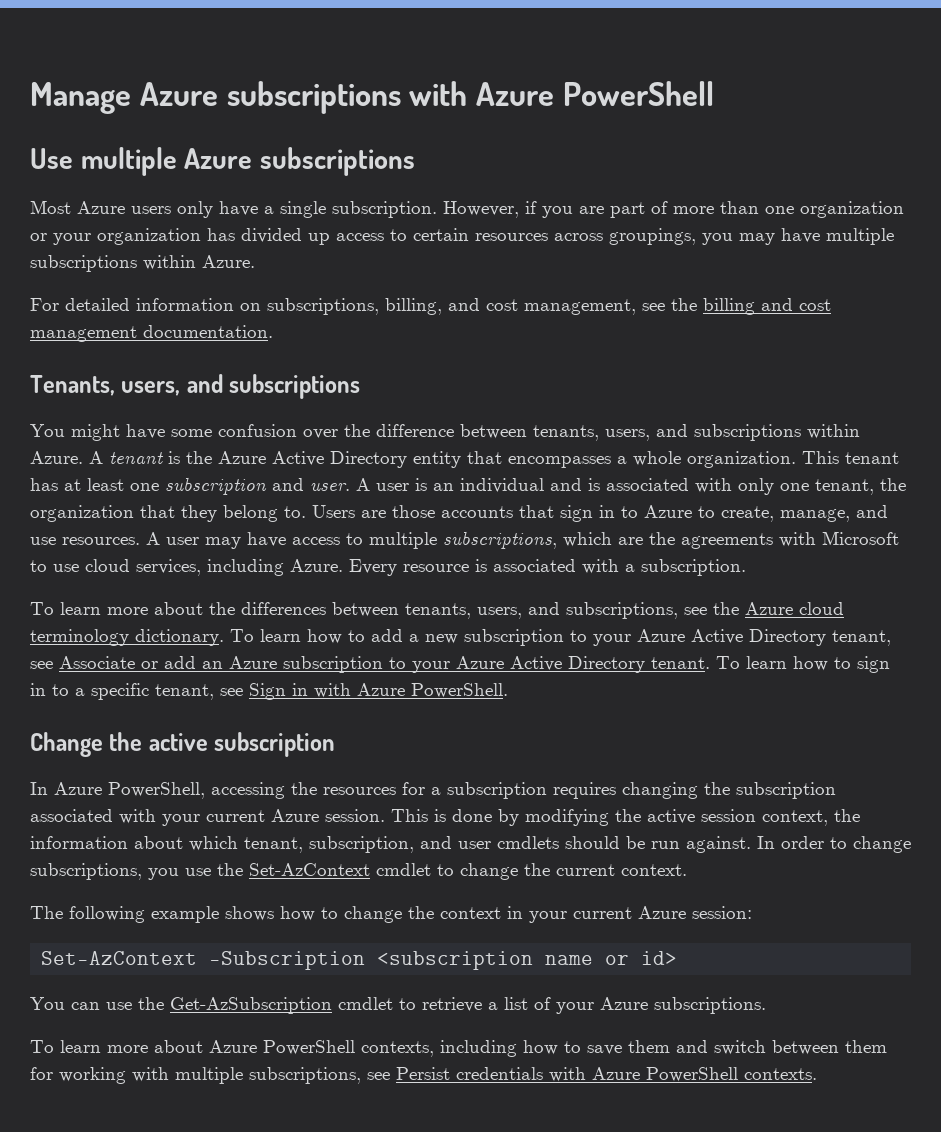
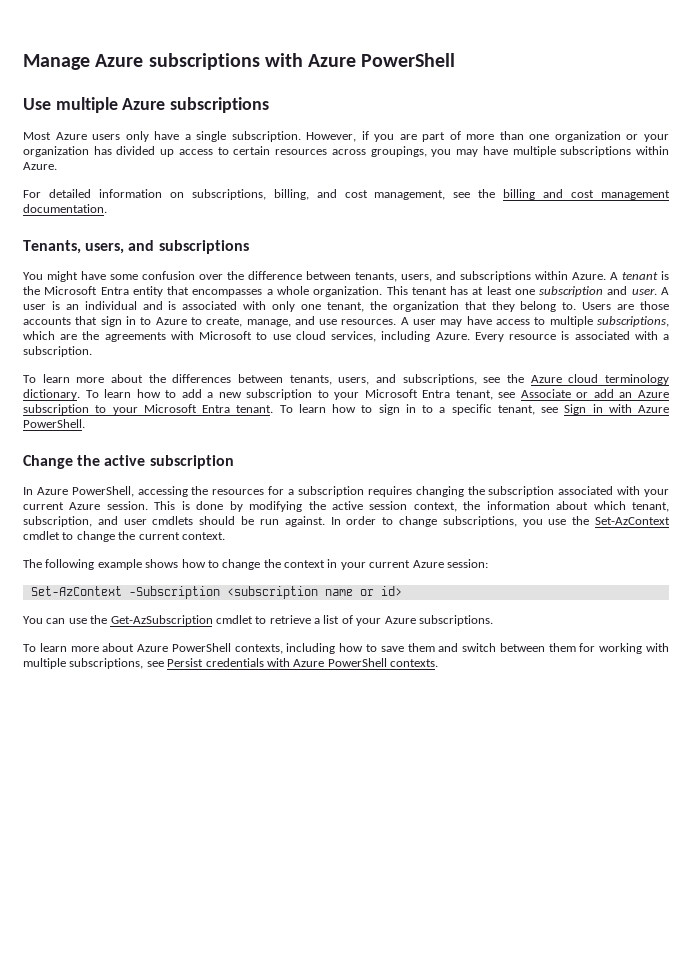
- A tenant is the Azure Active Directory entity that encompasses a whole organization.
+ A tenant is the Microsoft Entra entity that encompasses a whole organization.
- To learn how to add a new subscription to your Azure Active Directory tenant, see Associate or add an Azure subscription to your Azure Active Directory tenant.
+ To learn how to add a new subscription to your Microsoft Entra tenant, see Associate or add an Azure subscription to your Microsoft Entra tenant.

